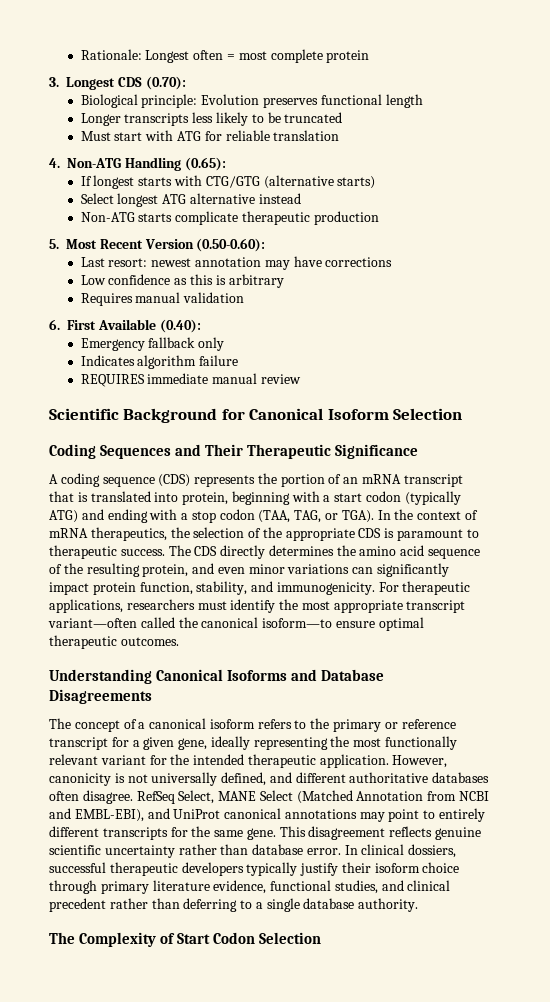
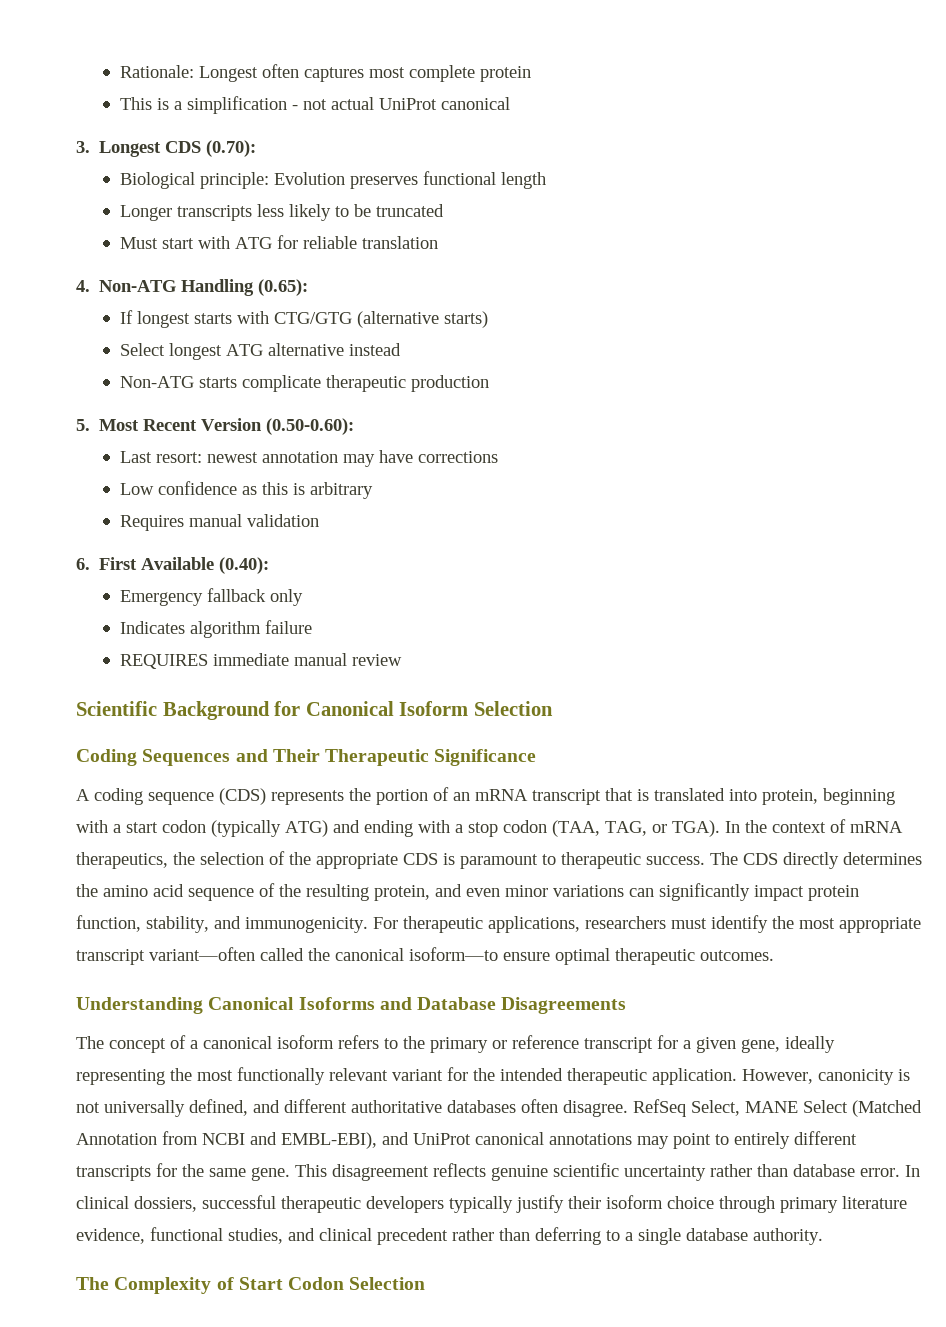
- Rationale: Longest often = most complete protein
+ Rationale: Longest often captures most complete protein
+ This is a simplification - not actual UniProt canonical

